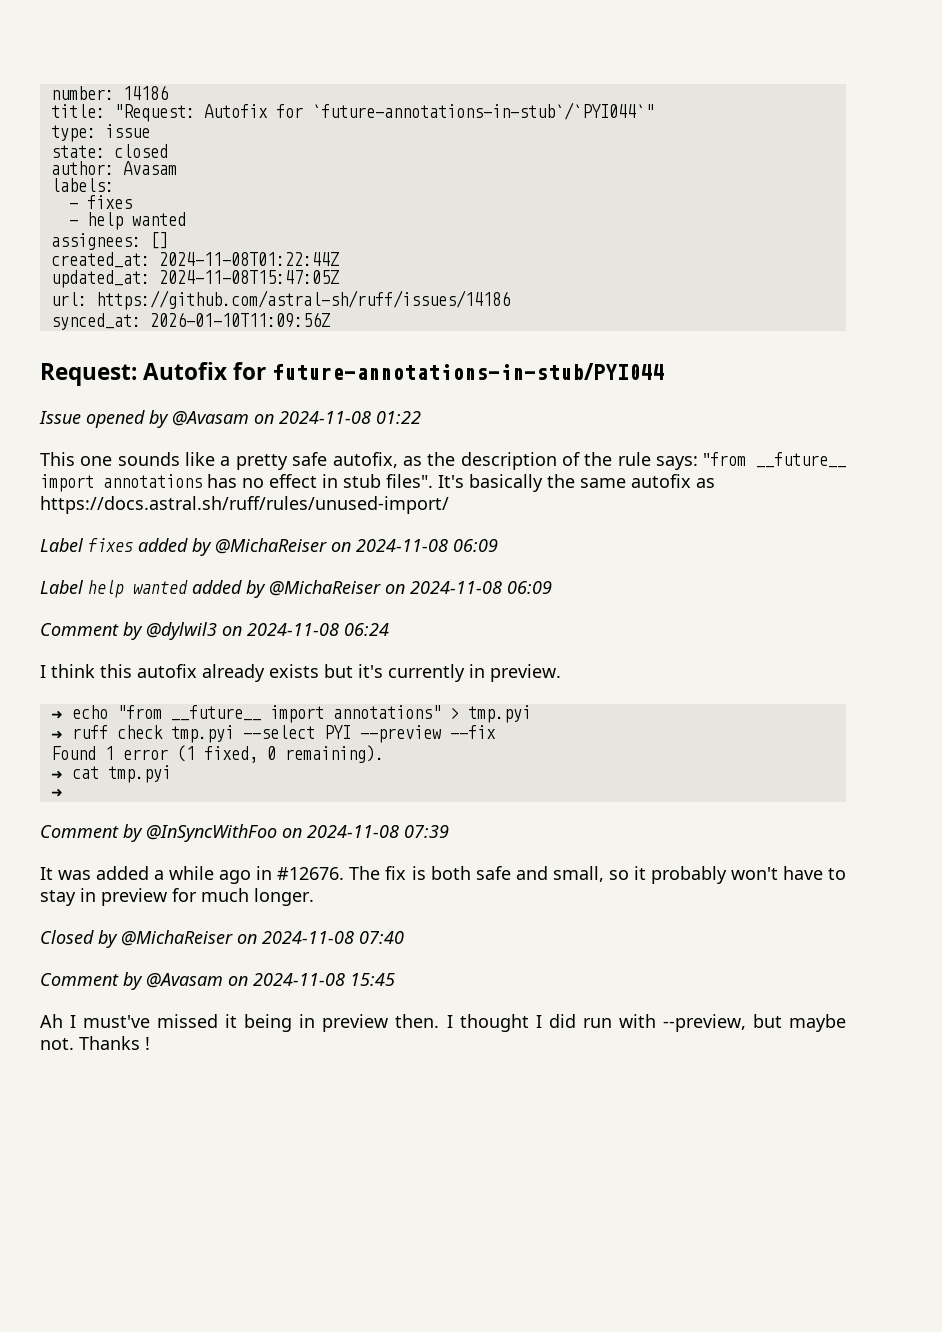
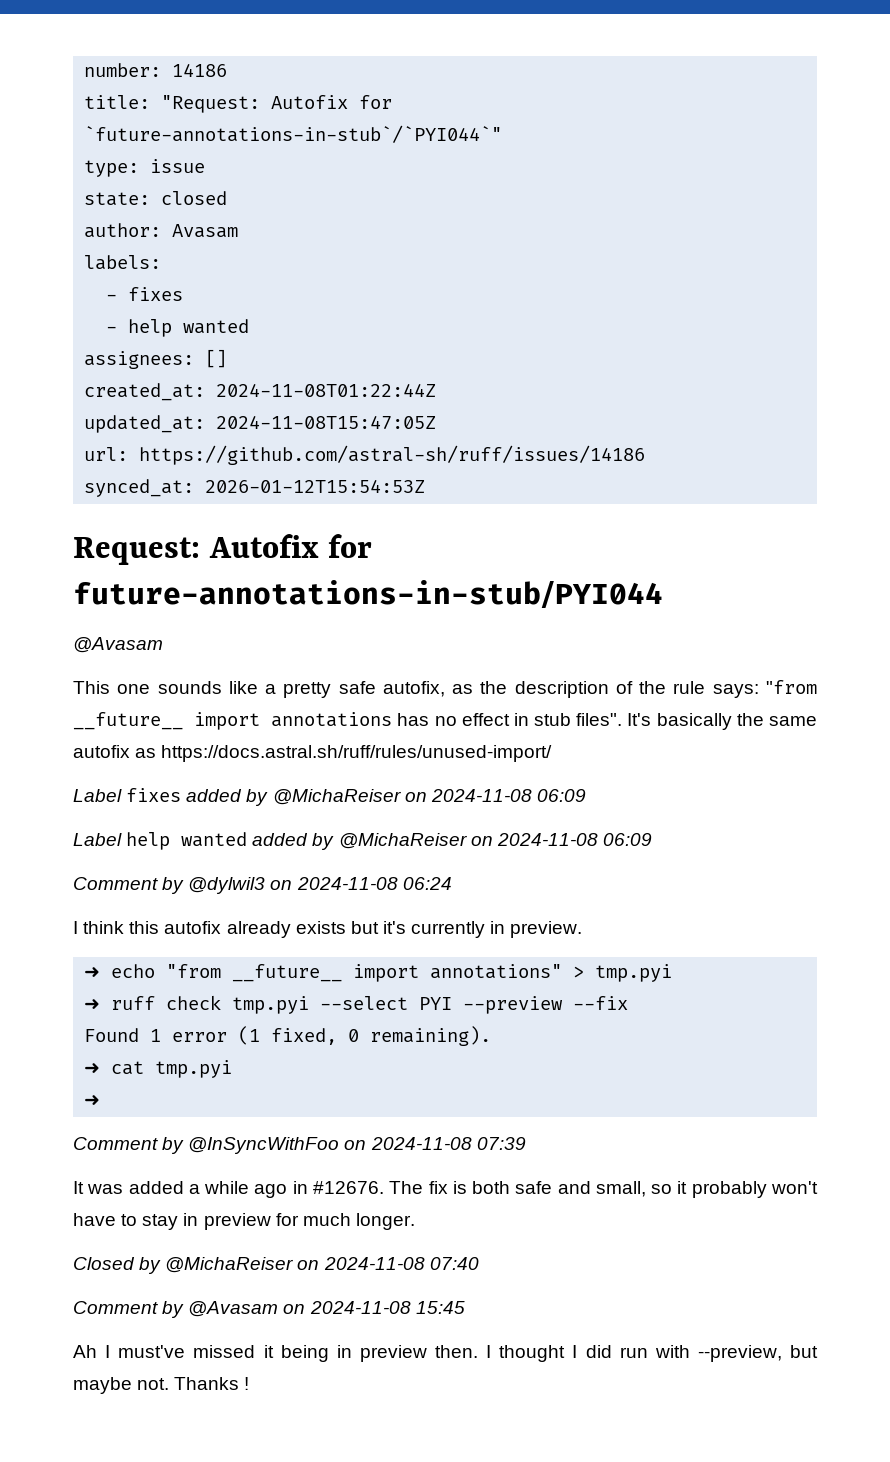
- synced_at: 2026-01-10T11:09:56Z
+ synced_at: 2026-01-12T15:54:53Z
  Request: Autofix for future-annotations-in-stub/PYI044
- Issue opened by @Avasam on 2024-11-08 01:22
+ @Avasam

